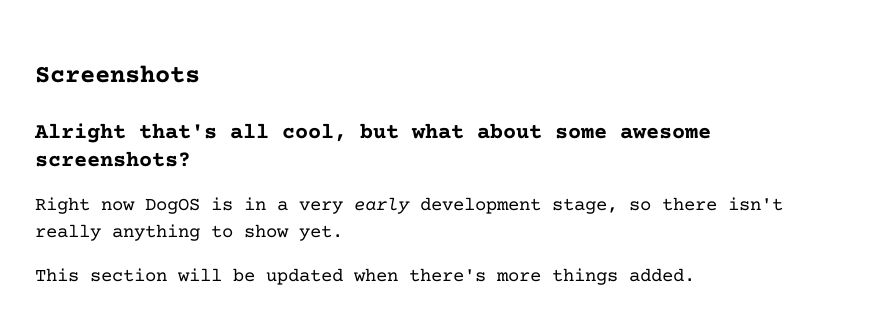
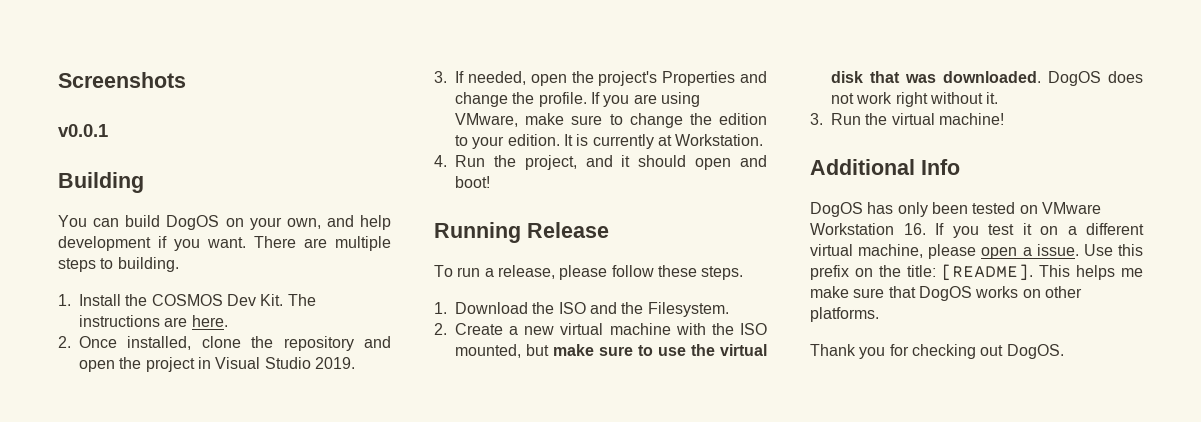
- Alright that's all cool, but what about some awesome screenshots?
- Right now DogOS is in a very early development stage, so there isn't really anything to show yet.
- This section will be updated when there's more things added.
+ v0.0.1
+ Building
+ You can build DogOS on your own, and help development if you want. There are multiple steps to building.
+ 1. Install the COSMOS Dev Kit. The instructions are here.
+ 2. Once installed, clone the repository and open the project in Visual Studio 2019.
+ 3. If needed, open the project's Properties and change the profile. If you are using VMware, make sure to change the edition to your edition. It is currently at Workstation.
+ 4. Run the project, and it should open and boot!
+ Running Release
+ To run a release, please follow these steps.
+ 1. Download the ISO and the Filesystem.
+ 2. Create a new virtual machine with the ISO mounted, but make sure to use the virtual disk that was downloaded. DogOS does not work right without it.
+ 3. Run the virtual machine!
+ Additional Info
+ DogOS has only been tested on VMware Workstation 16. If you test it on a different virtual machine, please open a issue. Use this prefix on the title: [README]. This helps me make sure that DogOS works on other platforms.
+ Thank you for checking out DogOS.

